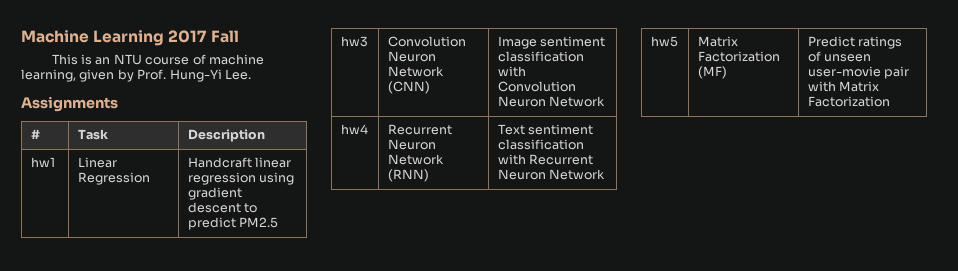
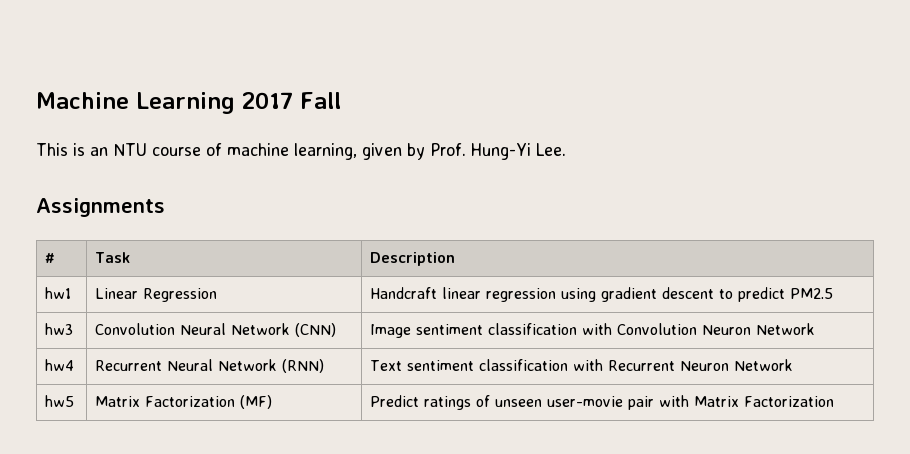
- hw3 | Convolution Neuron Network (CNN) | Image sentiment classification with Convolution Neuron Network
+ hw3 | Convolution Neural Network (CNN) | Image sentiment classification with Convolution Neuron Network
- hw4 | Recurrent Neuron Network (RNN) | Text sentiment classification with Recurrent Neuron Network
+ hw4 | Recurrent Neural Network (RNN) | Text sentiment classification with Recurrent Neuron Network

